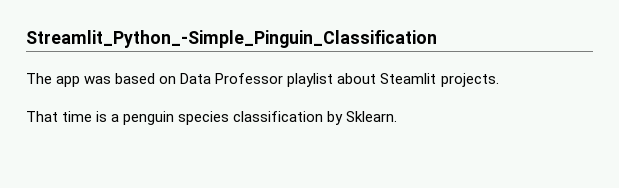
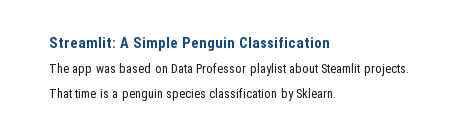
- Streamlit_Python_-Simple_Pinguin_Classification
+ Streamlit: A Simple Penguin Classification

